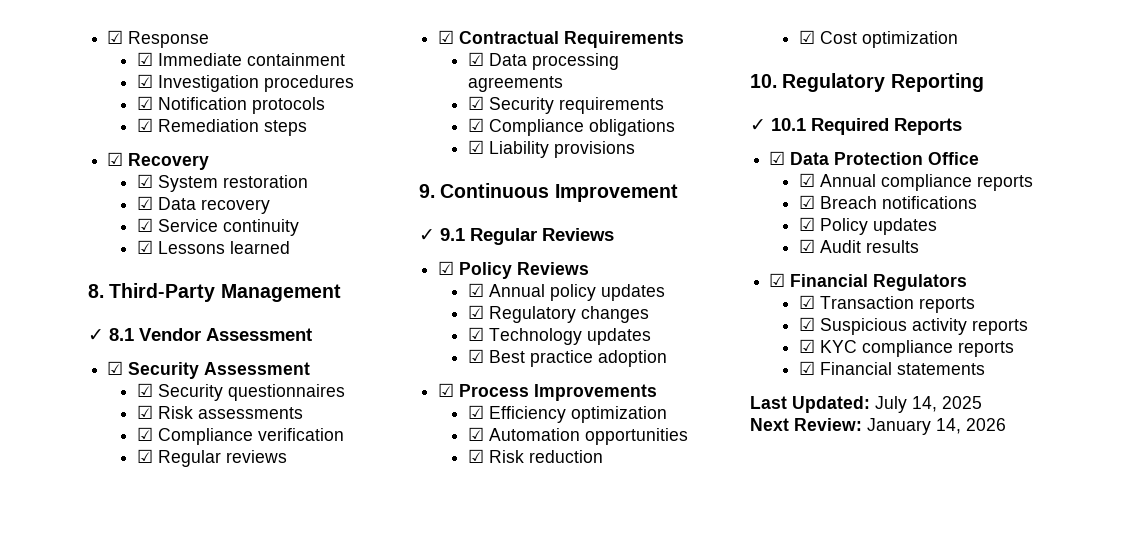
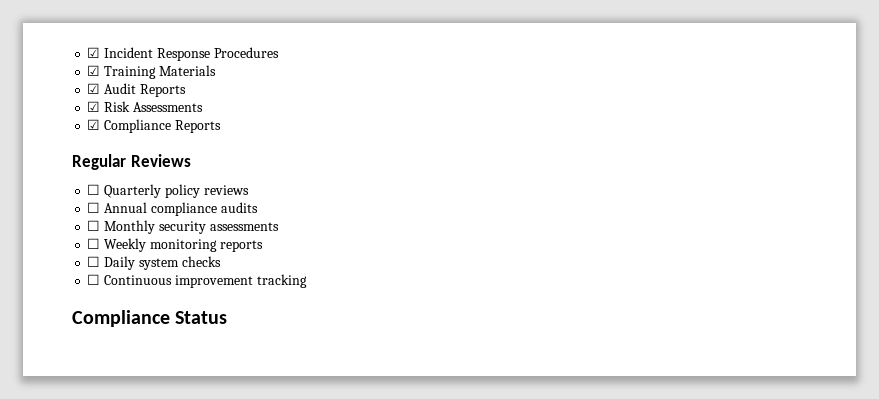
- ☑ Response
- ☑ Immediate containment
- ☑ Investigation procedures
- ☑ Notification protocols
- ☑ Remediation steps
- ☑ Recovery
- ☑ System restoration
- ☑ Data recovery
- ☑ Service continuity
- ☑ Lessons learned
- 8. Third-Party Management
- ✓ 8.1 Vendor Assessment
- ☑ Security Assessment
- ☑ Security questionnaires
- ☑ Risk assessments
- ☑ Compliance verification
- ☑ Regular reviews
- ☑ Contractual Requirements
- ☑ Data processing agreements
- ☑ Security requirements
- ☑ Compliance obligations
- ☑ Liability provisions
- 9. Continuous Improvement
- ✓ 9.1 Regular Reviews
- ☑ Policy Reviews
- ☑ Annual policy updates
- ☑ Regulatory changes
- ☑ Technology updates
- ☑ Best practice adoption
- ☑ Process Improvements
- ☑ Efficiency optimization
- ☑ Automation opportunities
- ☑ Risk reduction
- ☑ Cost optimization
- 10. Regulatory Reporting
- ✓ 10.1 Required Reports
- ☑ Data Protection Office
- ☑ Annual compliance reports
- ☑ Breach notifications
- ☑ Policy updates
- ☑ Audit results
- ☑ Financial Regulators
- ☑ Transaction reports
- ☑ Suspicious activity reports
- ☑ KYC compliance reports
- ☑ Financial statements
- Last Updated: July 14, 2025
- Next Review: January 14, 2026
+ ☑ Incident Response Procedures
+ ☑ Training Materials
+ ☑ Audit Reports
+ ☑ Risk Assessments
+ ☑ Compliance Reports
+ Regular Reviews
+ ☐ Quarterly policy reviews
+ ☐ Annual compliance audits
+ ☐ Monthly security assessments
+ ☐ Weekly monitoring reports
+ ☐ Daily system checks
+ ☐ Continuous improvement tracking
+ Compliance Status

